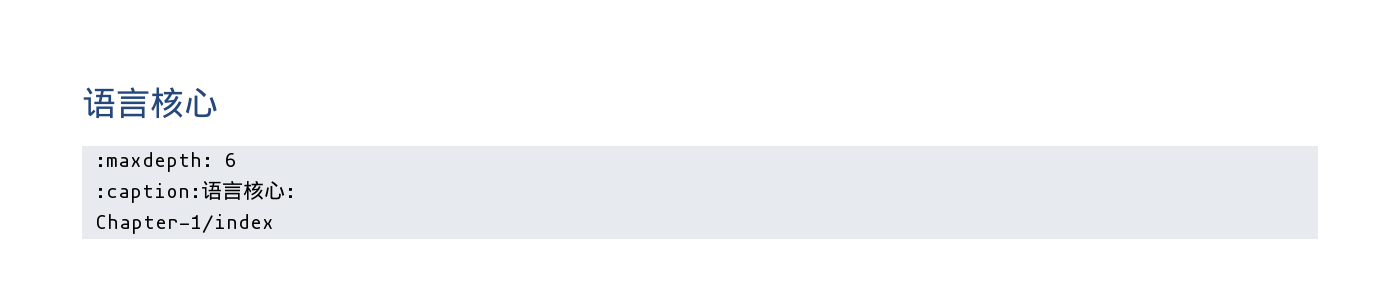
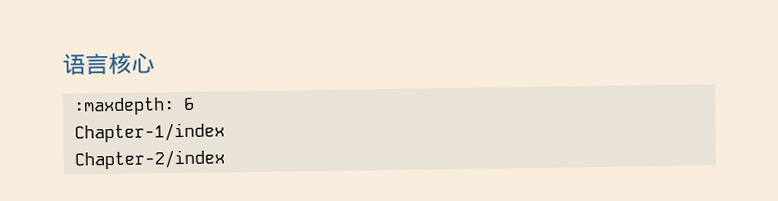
- :caption:语言核心:
  Chapter-1/index
+ Chapter-2/index

